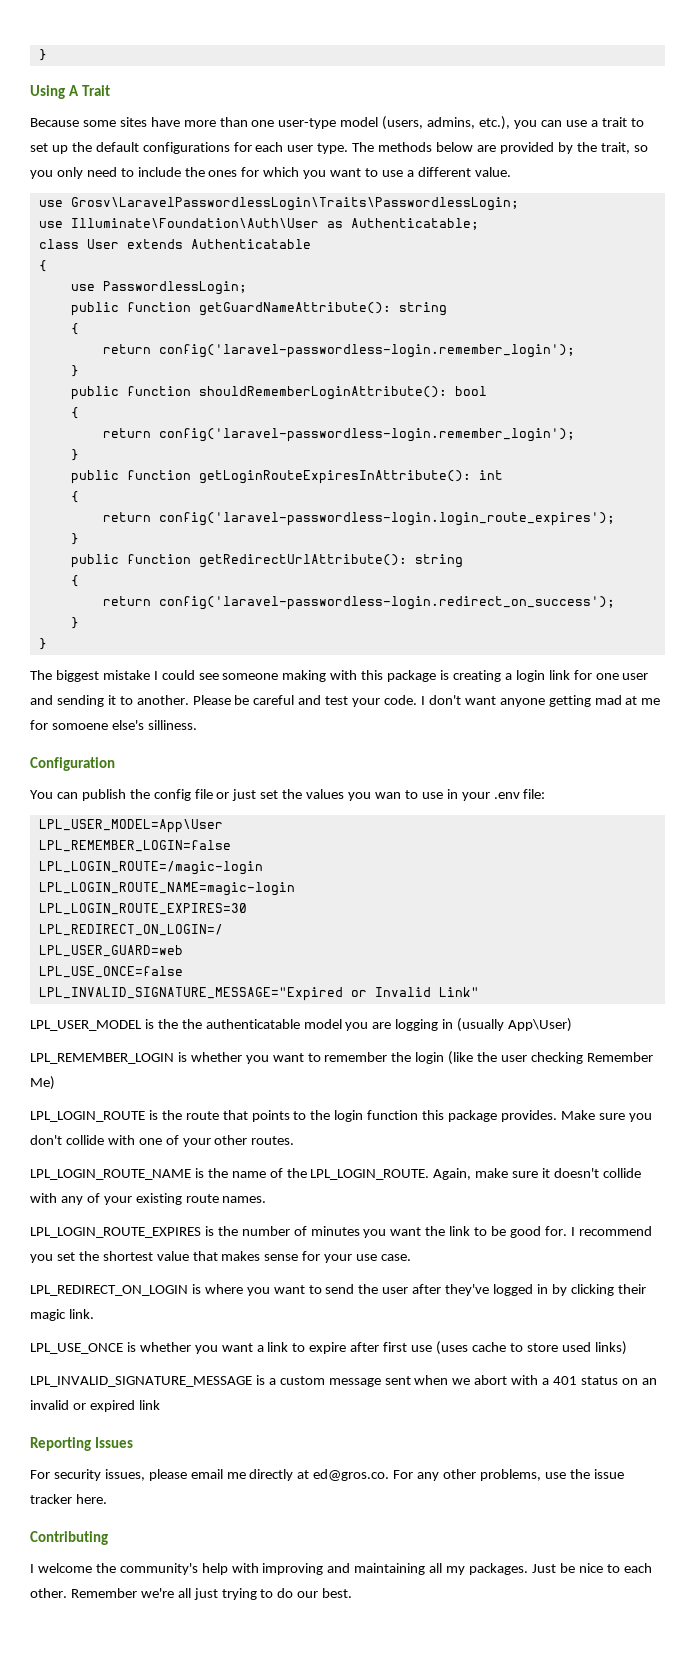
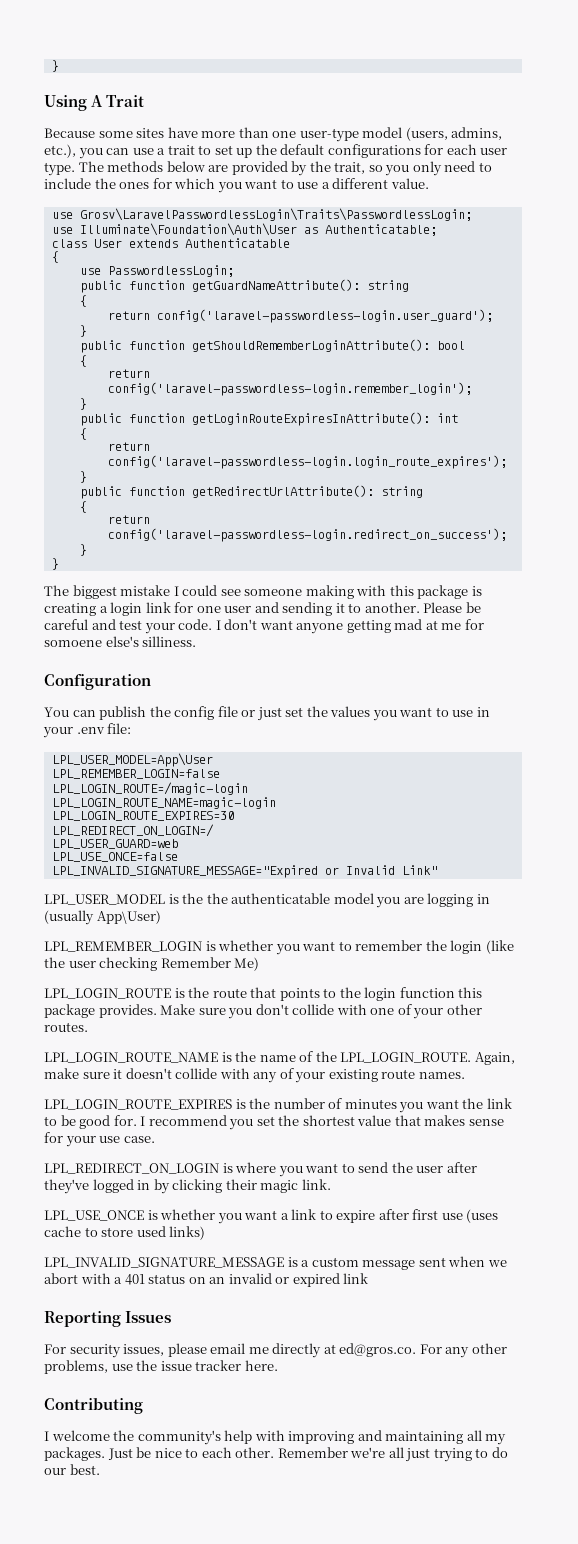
  public function getGuardNameAttribute(): string
  {
- return config('laravel-passwordless-login.remember_login');
+ return config('laravel-passwordless-login.user_guard');
  }
- public function shouldRememberLoginAttribute(): bool
+ public function getShouldRememberLoginAttribute(): bool
- You can publish the config file or just set the values you wan to use in your .env file:
+ You can publish the config file or just set the values you want to use in your .env file:

